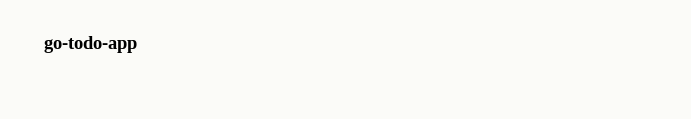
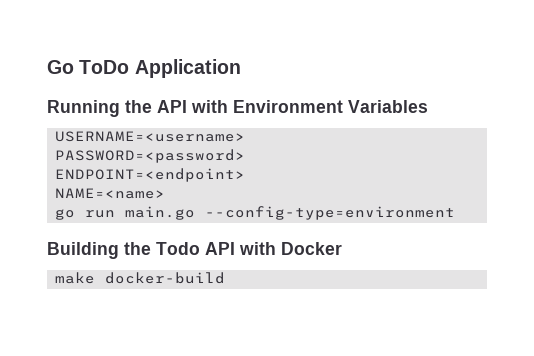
- go-todo-app
+ Go ToDo Application
+ Running the API with Environment Variables
+ USERNAME=<username>
+ PASSWORD=<password>
+ ENDPOINT=<endpoint>
+ NAME=<name>
+ go run main.go --config-type=environment
+ Building the Todo API with Docker
+ make docker-build

